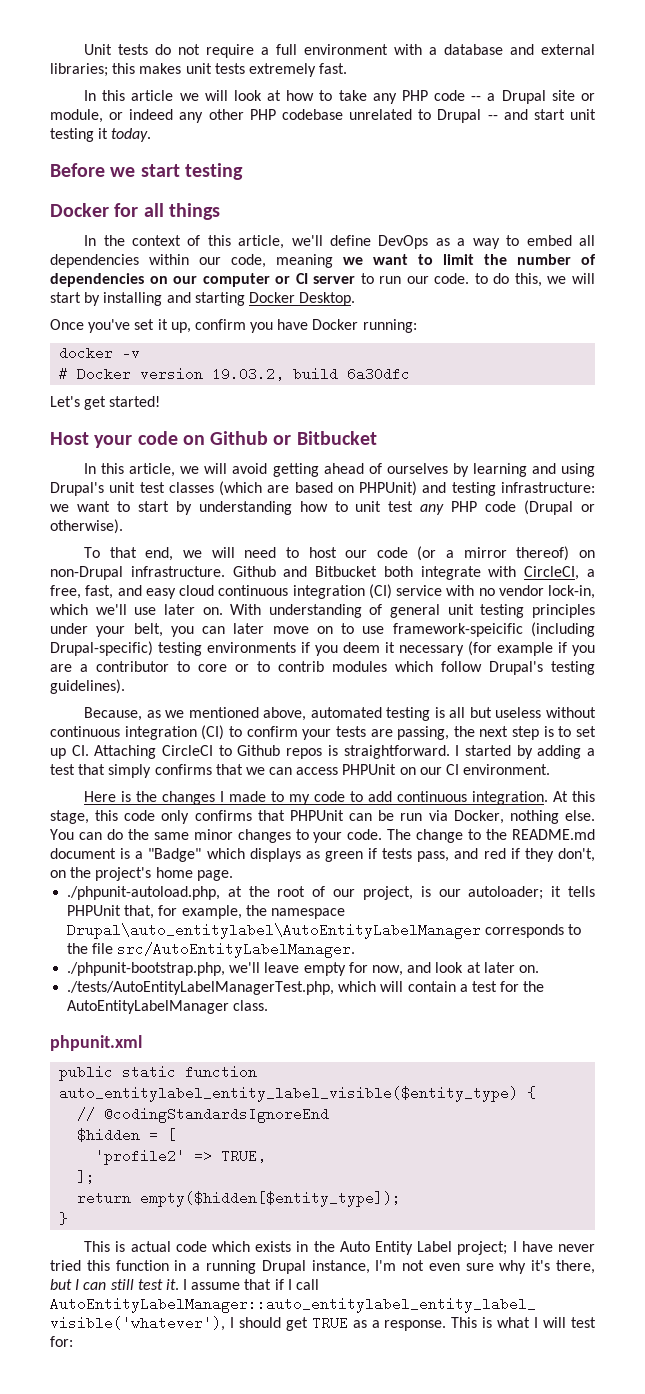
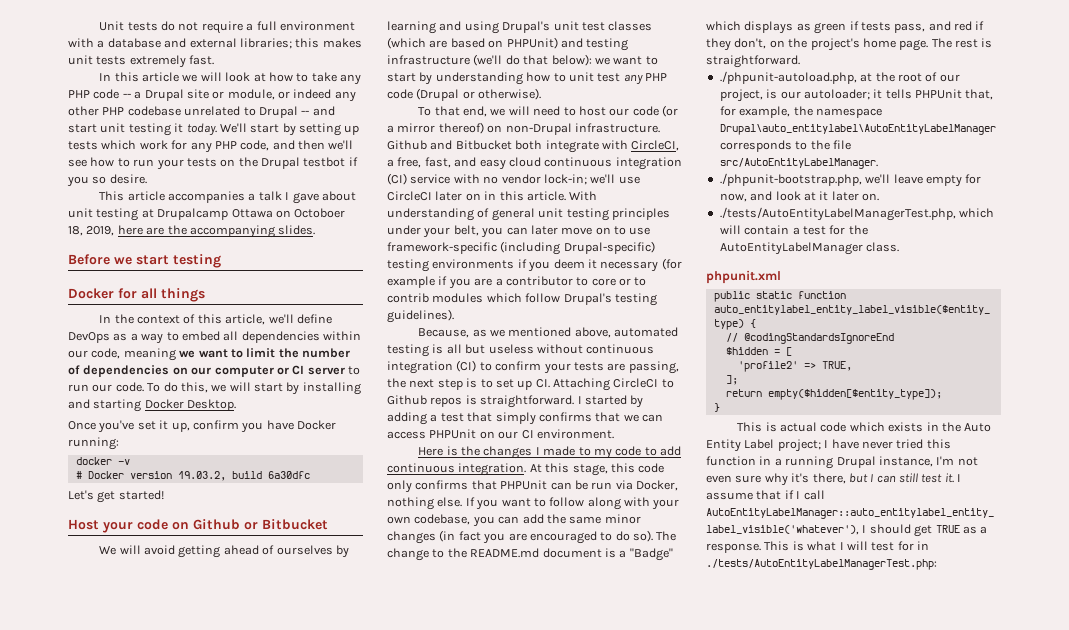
+ We'll start by setting up tests which work for any PHP code, and then we'll see how to run your tests on the Drupal testbot if you so desire.
+ This article accompanies a talk I gave about unit testing at Drupalcamp Ottawa on Octoboer 18, 2019, here are the accompanying slides.
- In the context of this article, we'll define DevOps as a way to embed all dependencies within our code, meaning we want to limit the number of dependencies on our computer or CI server to run our code. to do this, we will start by installing and starting Docker Desktop.
+ In the context of this article, we'll define DevOps as a way to embed all dependencies within our code, meaning we want to limit the number of dependencies on our computer or CI server to run our code. To do this, we will start by installing and starting Docker Desktop.
- In this article, we will avoid getting ahead of ourselves by learning and using Drupal's unit test classes (which are based on PHPUnit) and testing infrastructure: we want to start by understanding how to unit test any PHP code (Drupal or otherwise).
+ We will avoid getting ahead of ourselves by learning and using Drupal's unit test classes (which are based on PHPUnit) and testing infrastructure (we'll do that below): we want to start by understanding how to unit test any PHP code (Drupal or otherwise).
- Github and Bitbucket both integrate with CircleCI, a free, fast, and easy cloud continuous integration (CI) service with no vendor lock-in, which we'll use later on.
+ Github and Bitbucket both integrate with CircleCI, a free, fast, and easy cloud continuous integration (CI) service with no vendor lock-in; we'll use CircleCI later on in this article.
- With understanding of general unit testing principles under your belt, you can later move on to use framework-speicific (including Drupal-specific) testing environments if you deem it necessary (for example if you are a contributor to core or to contrib modules which follow Drupal's testing guidelines).
+ With understanding of general unit testing principles under your belt, you can later move on to use framework-specific (including Drupal-specific) testing environments if you deem it necessary (for example if you are a contributor to core or to contrib modules which follow Drupal's testing guidelines).
- You can do the same minor changes to your code.
+ If you want to follow along with your own codebase, you can add the same minor changes (in fact you are encouraged to do so).
+ The rest is straightforward.
- ./phpunit-bootstrap.php, we'll leave empty for now, and look at later on.
+ ./phpunit-bootstrap.php, we'll leave empty for now, and look at it later on.
- This is what I will test for:
+ This is what I will test for in ./tests/AutoEntityLabelManagerTest.php:

